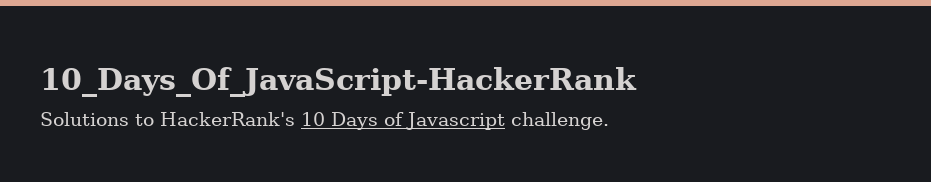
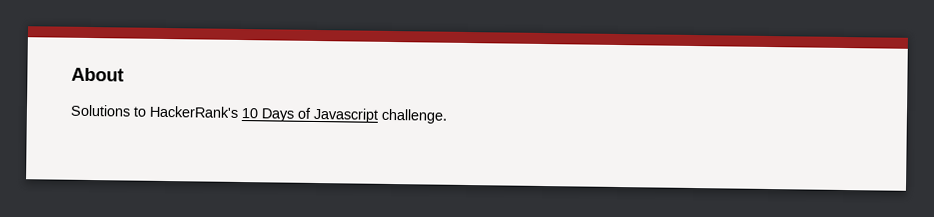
- 10_Days_Of_JavaScript-HackerRank
+ About

